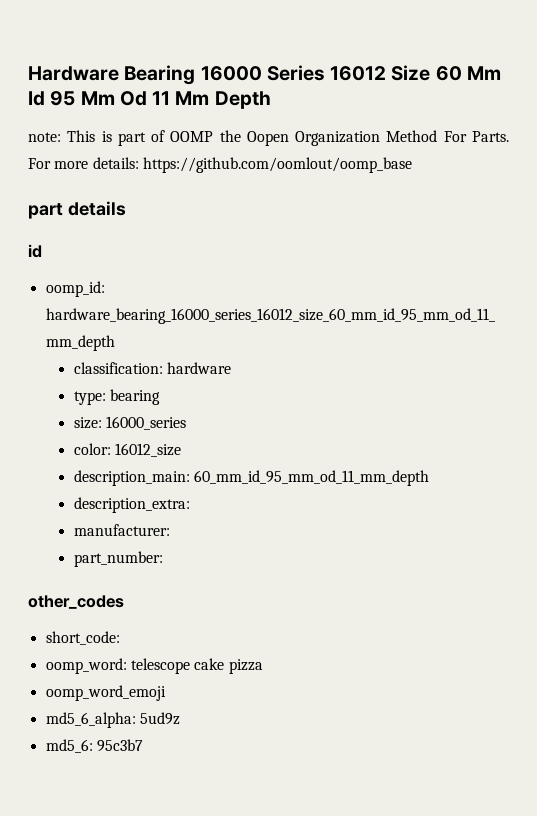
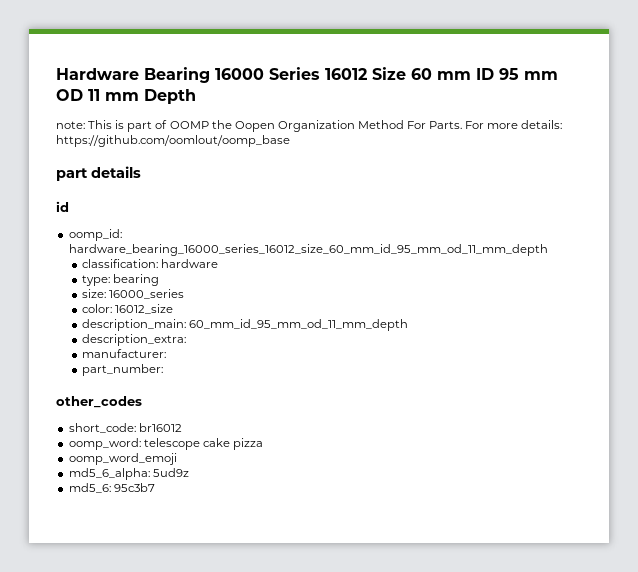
- Hardware Bearing 16000 Series 16012 Size 60 Mm Id 95 Mm Od 11 Mm Depth
+ Hardware Bearing 16000 Series 16012 Size 60 mm ID 95 mm OD 11 mm Depth
- short_code:
+ short_code: br16012

